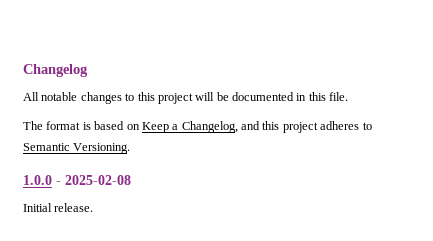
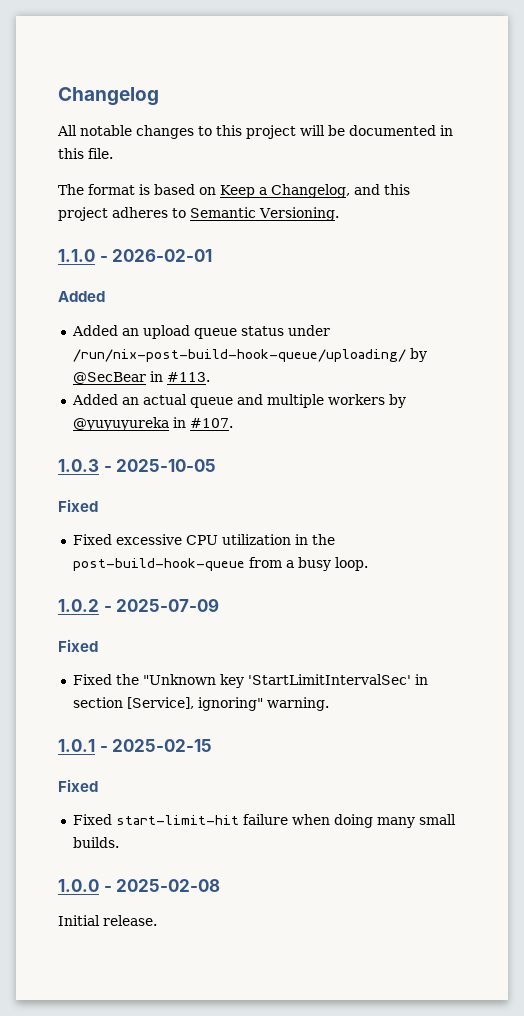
+ 1.1.0 - 2026-02-01
+ Added
+ Added an upload queue status under /run/nix-post-build-hook-queue/uploading/ by @SecBear in #113.
+ Added an actual queue and multiple workers by @yuyuyureka in #107.
+ 1.0.3 - 2025-10-05
+ Fixed
+ Fixed excessive CPU utilization in the post-build-hook-queue from a busy loop.
+ 1.0.2 - 2025-07-09
+ Fixed
+ Fixed the "Unknown key 'StartLimitIntervalSec' in section [Service], ignoring" warning.
+ 1.0.1 - 2025-02-15
+ Fixed
+ Fixed start-limit-hit failure when doing many small builds.

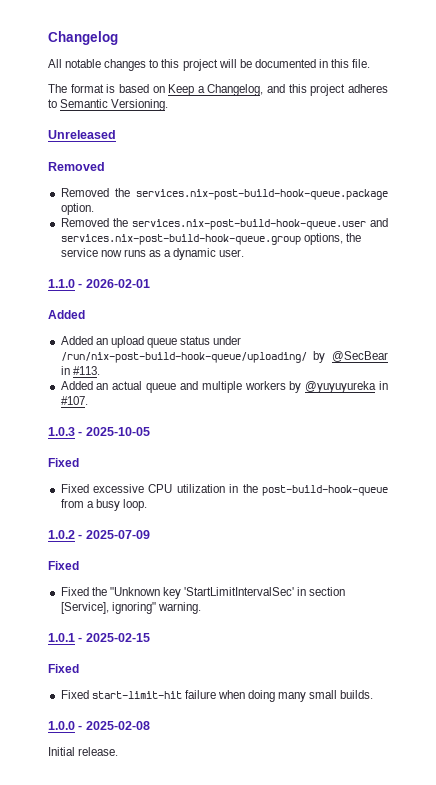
+ Unreleased
+ Removed
+ Removed the services.nix-post-build-hook-queue.package option.
+ Removed the services.nix-post-build-hook-queue.user and services.nix-post-build-hook-queue.group options, the service now runs as a dynamic user.

